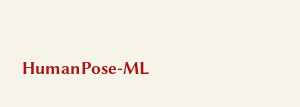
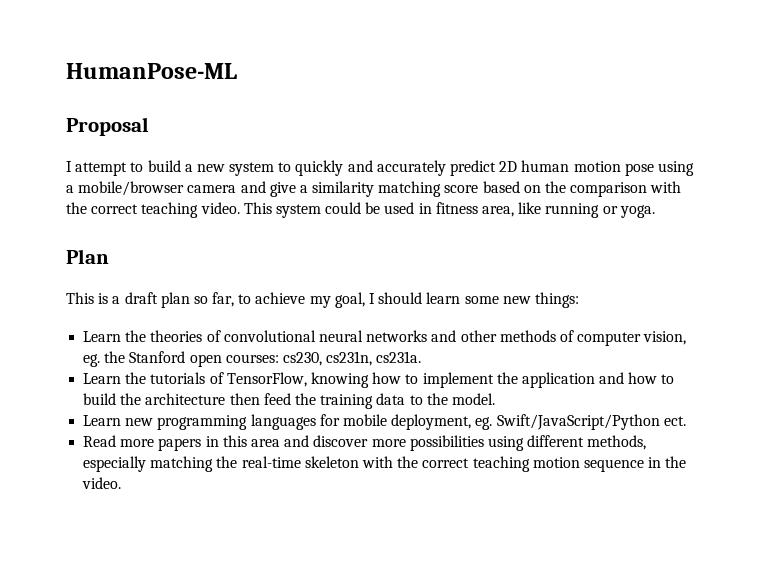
+ Proposal
+ I attempt to build a new system to quickly and accurately predict 2D human motion pose using a mobile/browser camera and give a similarity matching score based on the comparison with the correct teaching video. This system could be used in fitness area, like running or yoga.
+ Plan
+ This is a draft plan so far, to achieve my goal, I should learn some new things:
+ Learn the theories of convolutional neural networks and other methods of computer vision, eg. the Stanford open courses: cs230, cs231n, cs231a.
+ Learn the tutorials of TensorFlow, knowing how to implement the application and how to build the architecture then feed the training data to the model.
+ Learn new programming languages for mobile deployment, eg. Swift/JavaScript/Python ect.
+ Read more papers in this area and discover more possibilities using different methods, especially matching the real-time skeleton with the correct teaching motion sequence in the video.

